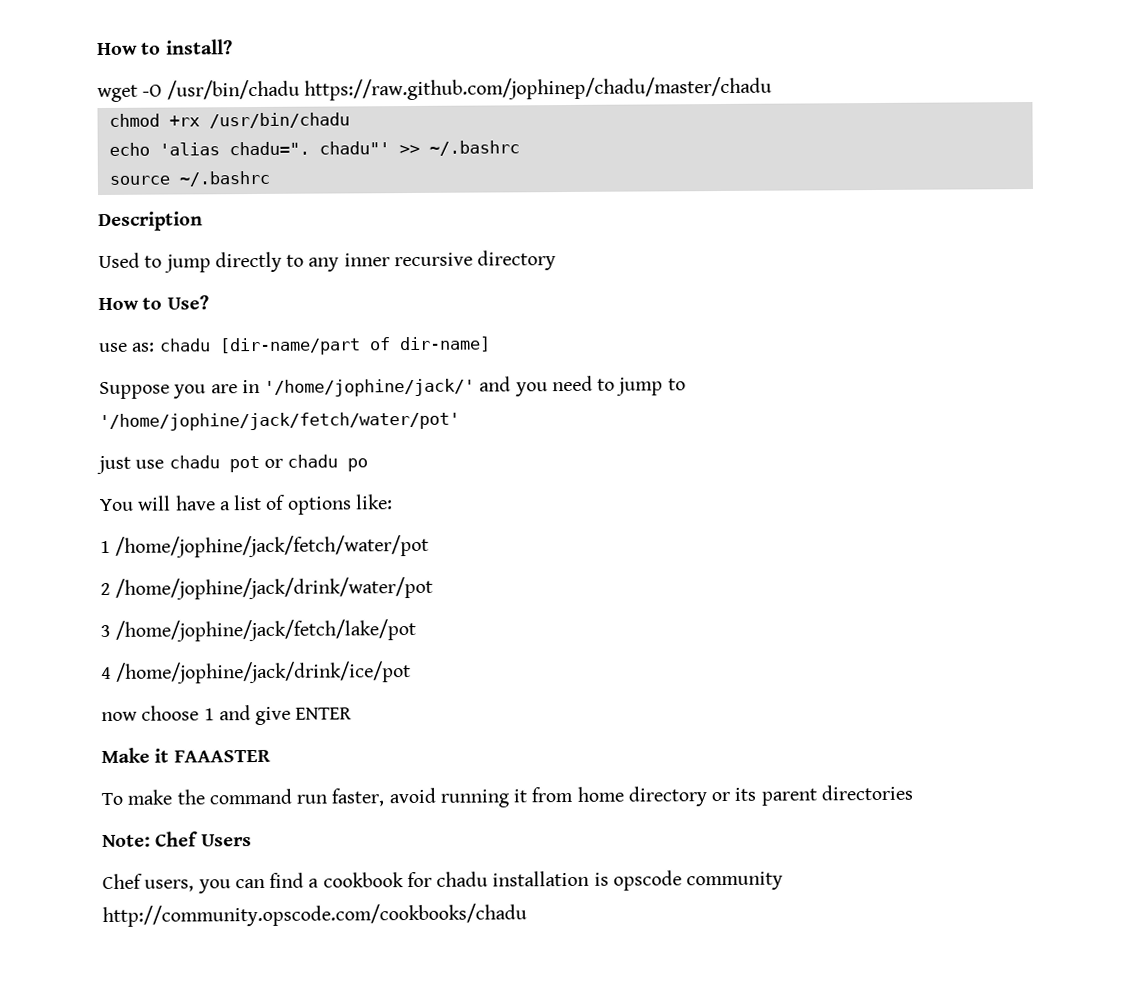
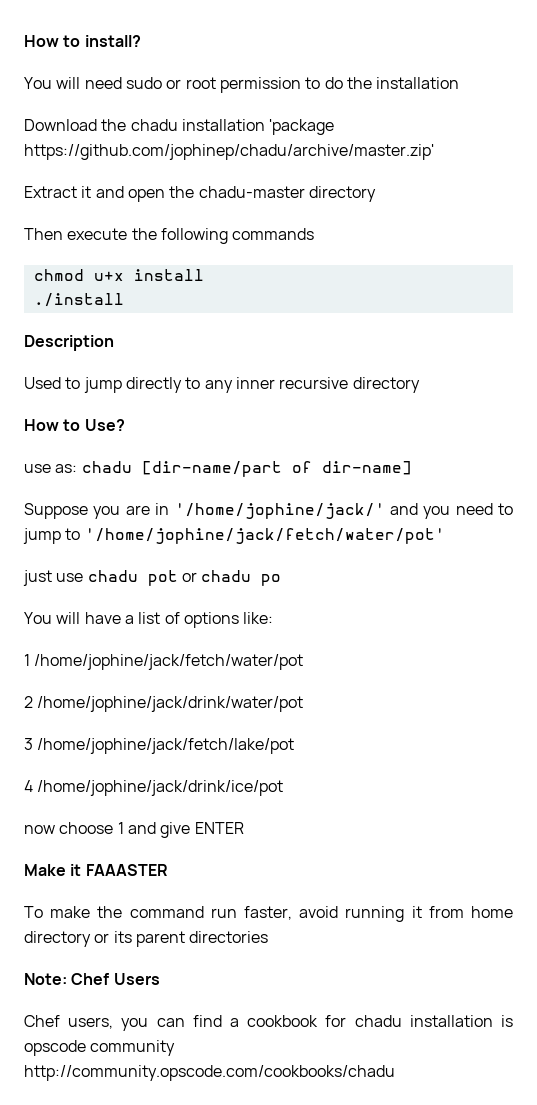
- wget -O /usr/bin/chadu https://raw.github.com/jophinep/chadu/master/chadu
- chmod +rx /usr/bin/chadu
- echo 'alias chadu=". chadu"' >> ~/.bashrc
- source ~/.bashrc
+ You will need sudo or root permission to do the installation
+ Download the chadu installation 'package https://github.com/jophinep/chadu/archive/master.zip'
+ Extract it and open the chadu-master directory
+ Then execute the following commands
+ chmod u+x install
+ ./install

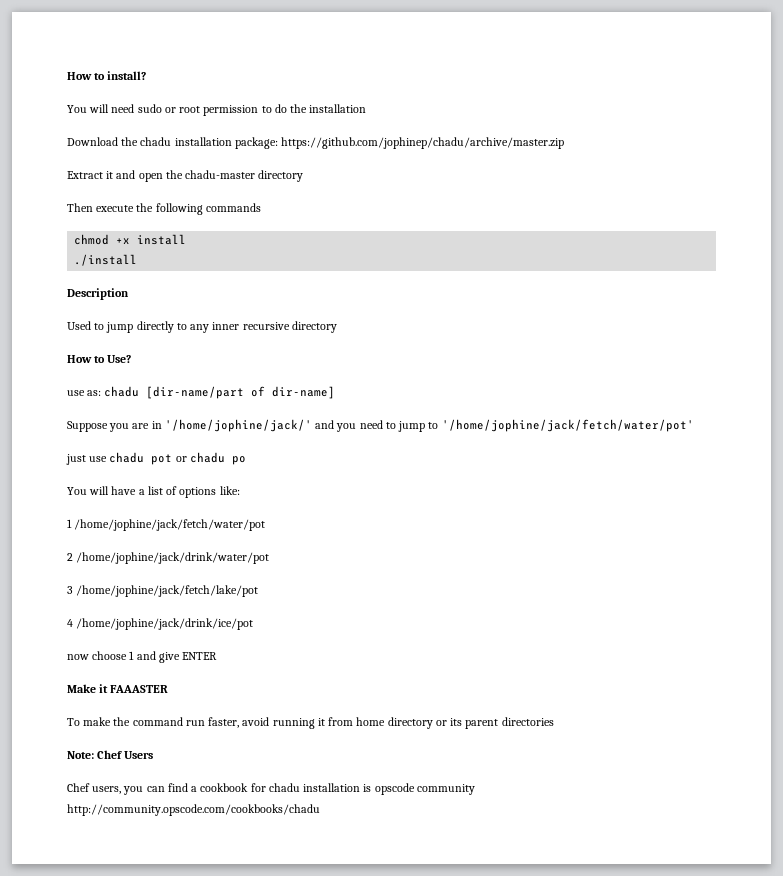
- Download the chadu installation 'package https://github.com/jophinep/chadu/archive/master.zip'
+ Download the chadu installation package: https://github.com/jophinep/chadu/archive/master.zip
- chmod u+x install
+ chmod +x install

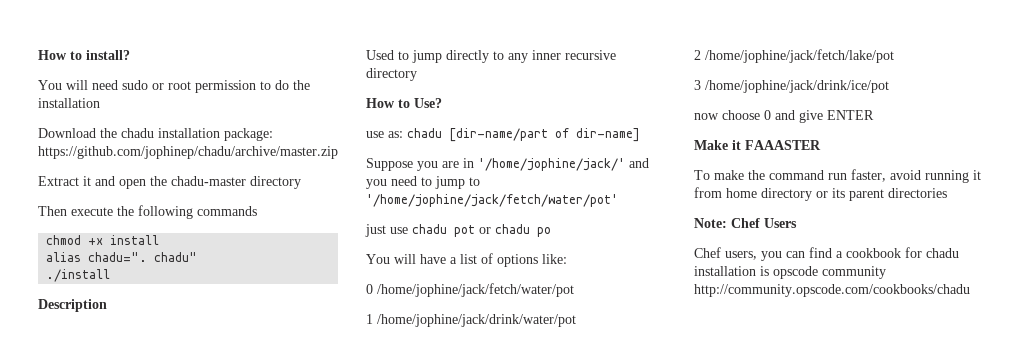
+ alias chadu=". chadu"
- 1 /home/jophine/jack/fetch/water/pot
+ 0 /home/jophine/jack/fetch/water/pot
- 2 /home/jophine/jack/drink/water/pot
+ 1 /home/jophine/jack/drink/water/pot
- 3 /home/jophine/jack/fetch/lake/pot
+ 2 /home/jophine/jack/fetch/lake/pot
- 4 /home/jophine/jack/drink/ice/pot
+ 3 /home/jophine/jack/drink/ice/pot
- now choose 1 and give ENTER
+ now choose 0 and give ENTER

